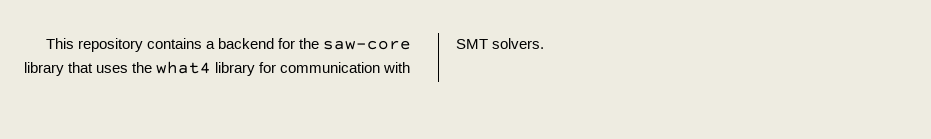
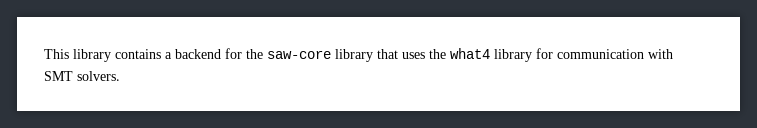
- This repository contains a backend for the saw-core library that uses the what4 library for communication with SMT solvers.
+ This library contains a backend for the saw-core library that uses the what4 library for communication with SMT solvers.

